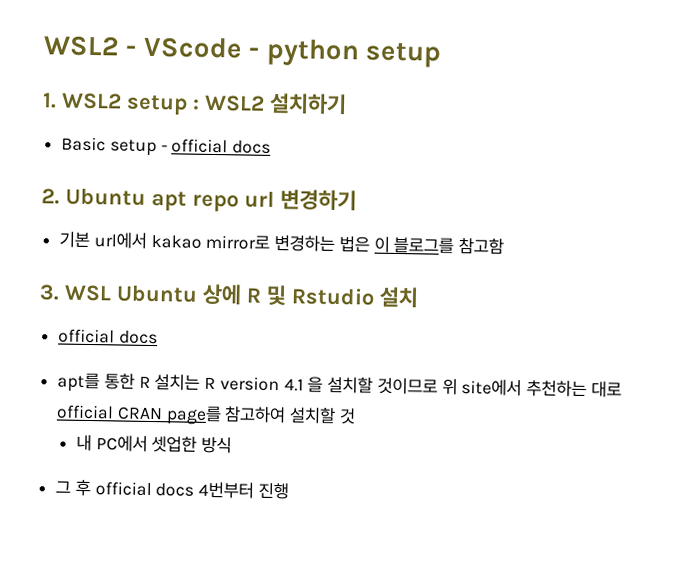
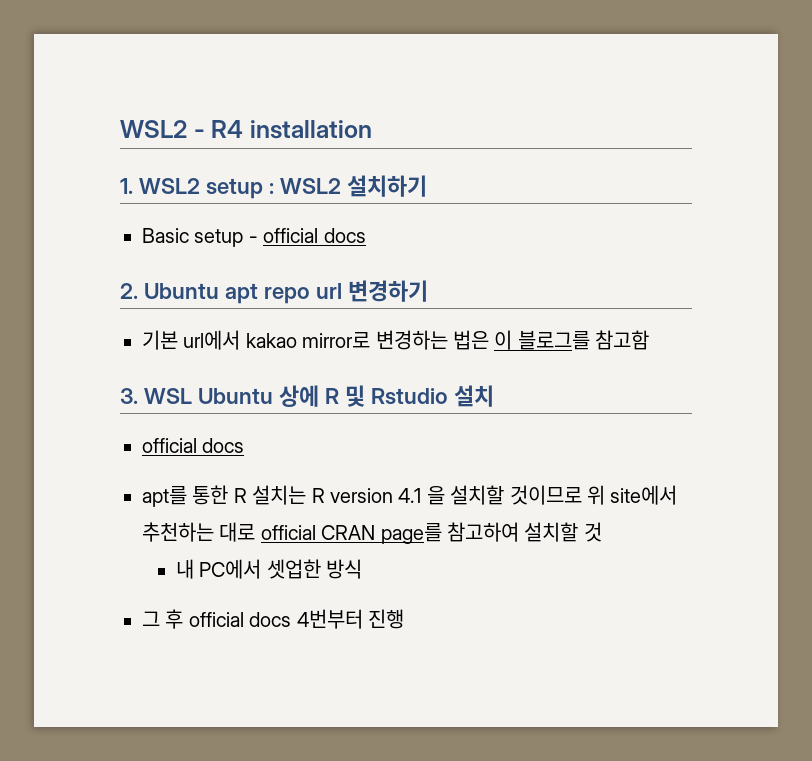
- WSL2 - VScode - python setup
+ WSL2 - R4 installation

